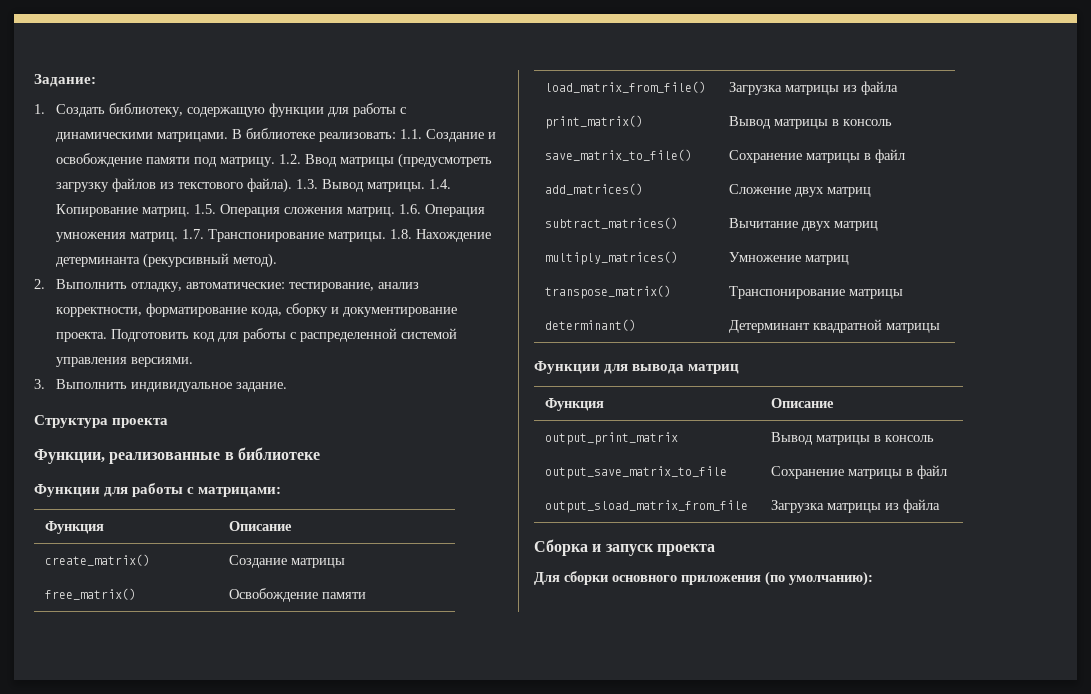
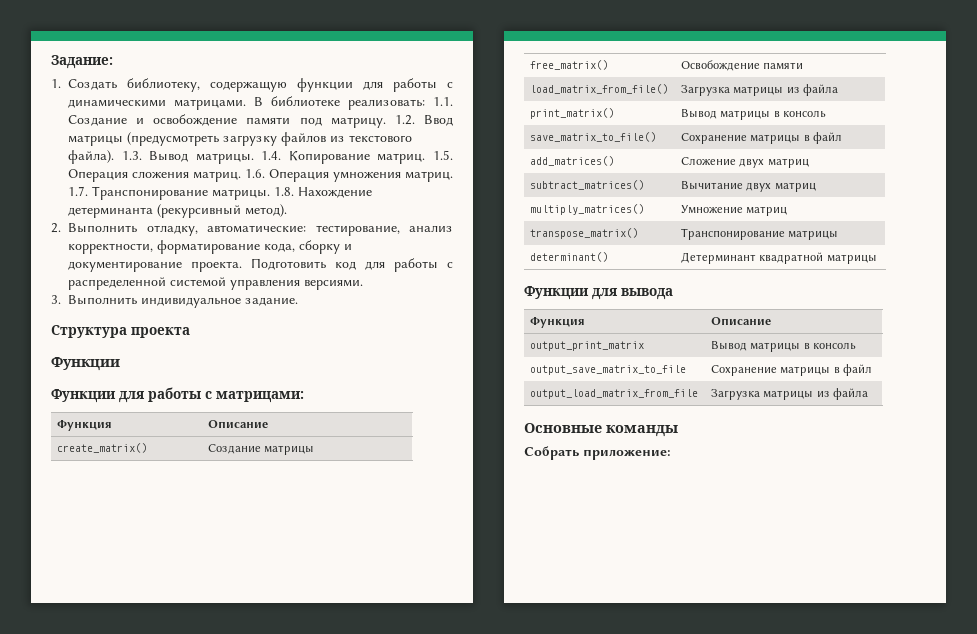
  Структура проекта
- Функции, реализованные в библиотеке
+ Функции
- Функции для вывода матриц
+ Функции для вывода
- output_sload_matrix_from_file | Загрузка матрицы из файла
- Сборка и запуск проекта
- Для сборки основного приложения (по умолчанию):
+ output_load_matrix_from_file | Загрузка матрицы из файла
+ Основные команды
+ Собрать приложение:

